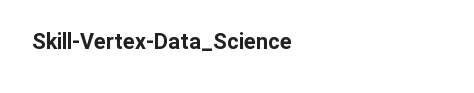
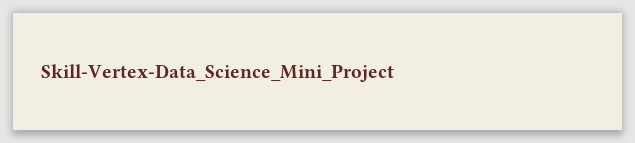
- Skill-Vertex-Data_Science
+ Skill-Vertex-Data_Science_Mini_Project

